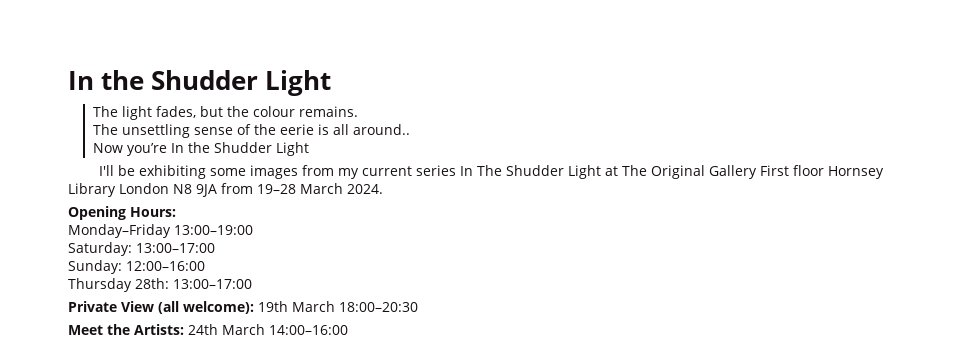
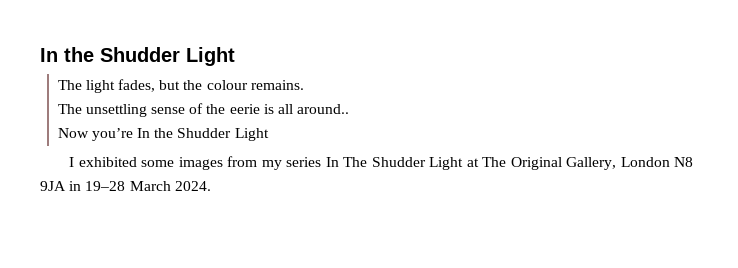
- I'll be exhibiting some images from my current series In The Shudder Light at The Original Gallery First floor Hornsey Library London N8 9JA from 19–28 March 2024.
+ I exhibited some images from my series In The Shudder Light at The Original Gallery, London N8 9JA in 19–28 March 2024.
- Opening Hours:
- Monday–Friday 13:00–19:00
- Saturday: 13:00–17:00
- Sunday: 12:00–16:00
- Thursday 28th: 13:00–17:00
- Private View (all welcome): 19th March 18:00–20:30
- Meet the Artists: 24th March 14:00–16:00

